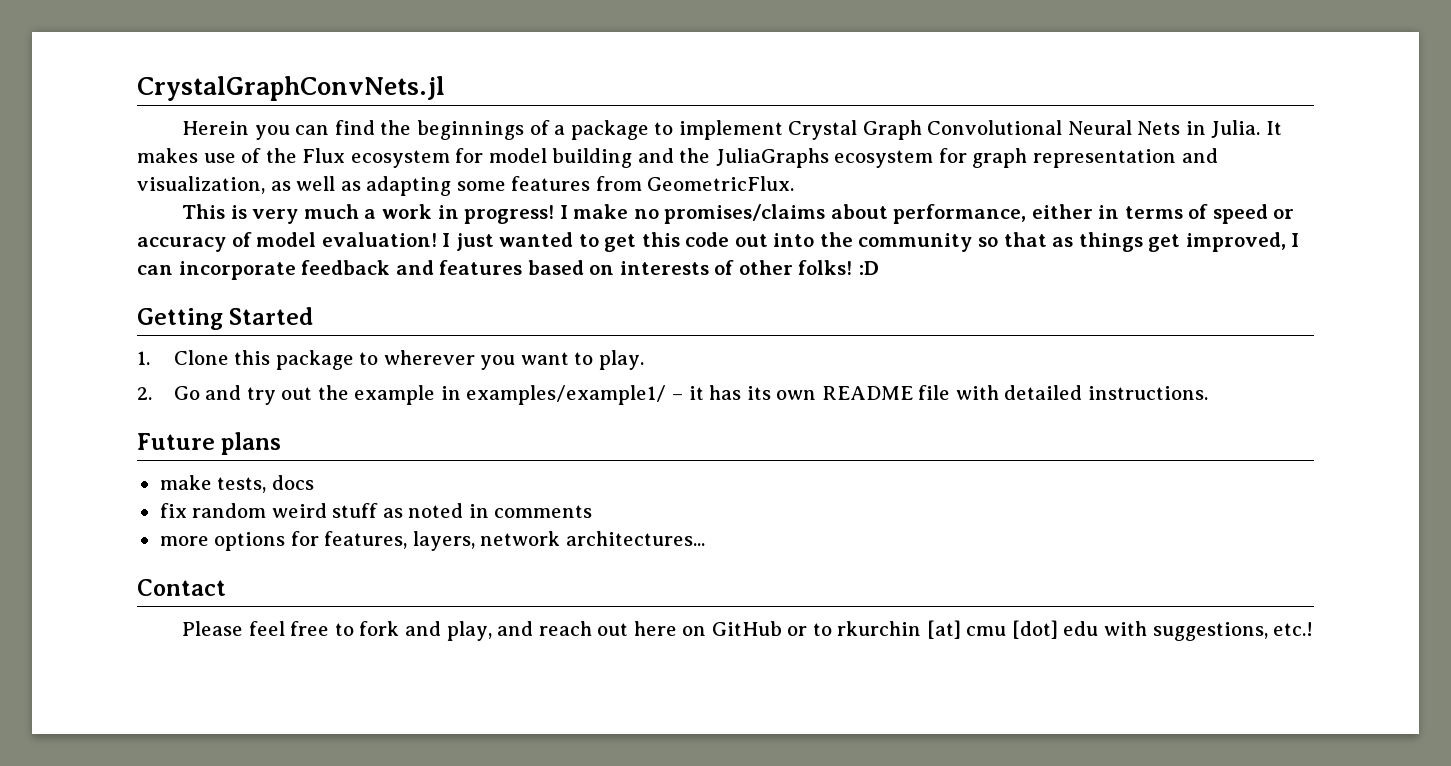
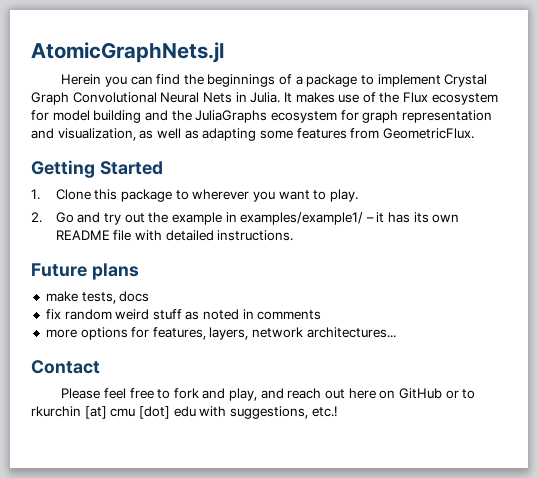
- CrystalGraphConvNets.jl
+ AtomicGraphNets.jl
- This is very much a work in progress! I make no promises/claims about performance, either in terms of speed or accuracy of model evaluation! I just wanted to get this code out into the community so that as things get improved, I can incorporate feedback and features based on interests of other folks! :D

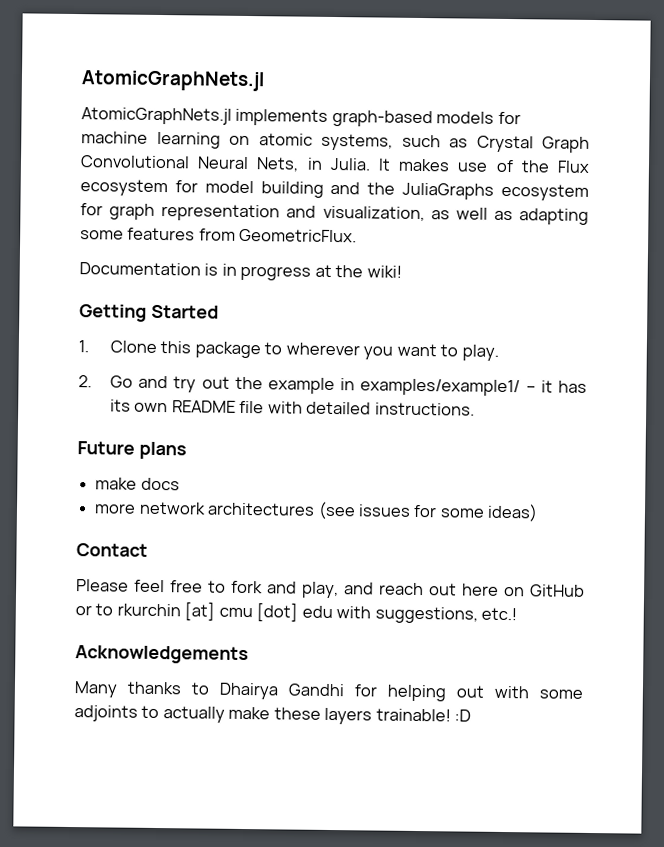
- Herein you can find the beginnings of a package to implement Crystal Graph Convolutional Neural Nets in Julia.
+ AtomicGraphNets.jl implements graph-based models for machine learning on atomic systems, such as Crystal Graph Convolutional Neural Nets, in Julia.
+ Documentation is in progress at the wiki!
- make tests, docs
+ make docs
- fix random weird stuff as noted in comments
- more options for features, layers, network architectures...
+ more network architectures (see issues for some ideas)
+ Acknowledgements
+ Many thanks to Dhairya Gandhi for helping out with some adjoints to actually make these layers trainable! :D

